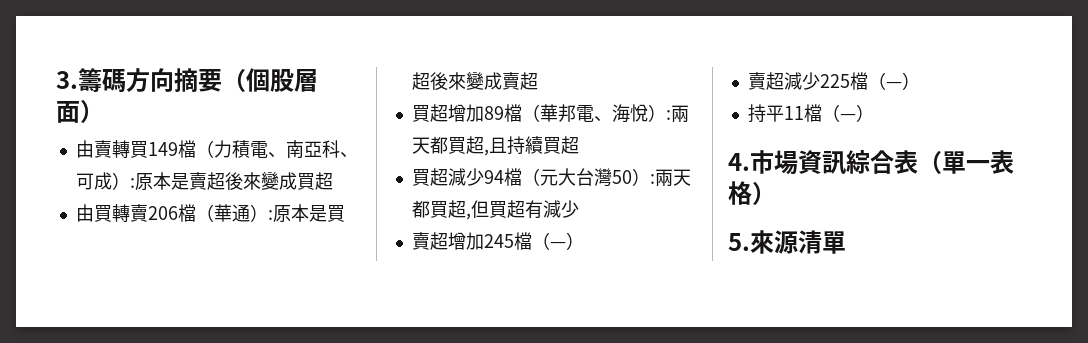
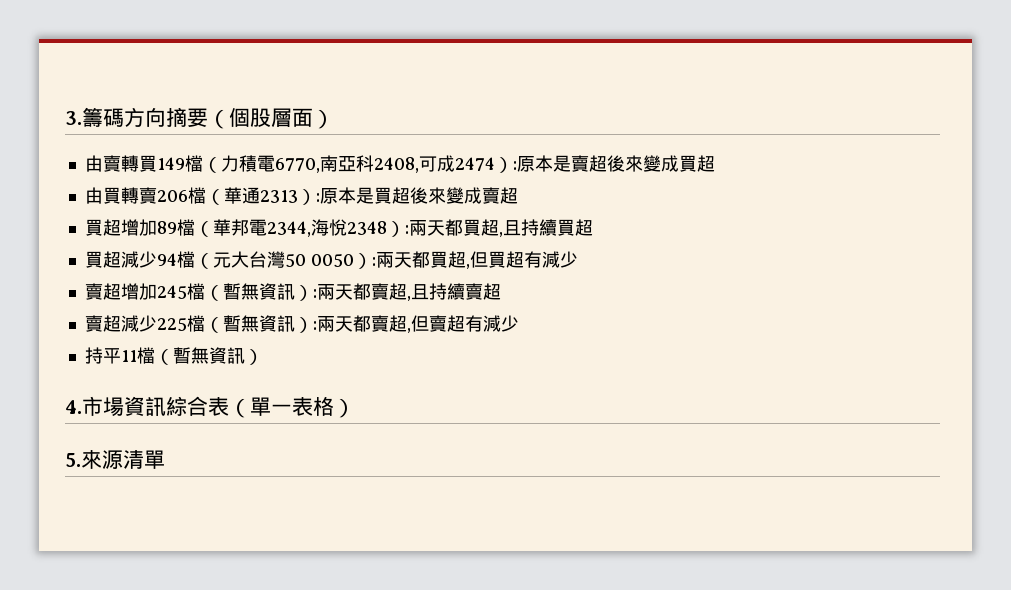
- 由賣轉買149檔（力積電、南亞科、可成）:原本是賣超後來變成買超
+ 由賣轉買149檔（力積電6770,南亞科2408,可成2474）:原本是賣超後來變成買超
- 由買轉賣206檔（華通）:原本是買超後來變成賣超
+ 由買轉賣206檔（華通2313）:原本是買超後來變成賣超
- 買超增加89檔（華邦電、海悅）:兩天都買超,且持續買超
+ 買超增加89檔（華邦電2344,海悅2348）:兩天都買超,且持續買超
- 買超減少94檔（元大台灣50）:兩天都買超,但買超有減少
+ 買超減少94檔（元大台灣50 0050）:兩天都買超,但買超有減少
- 賣超增加245檔（—）
+ 賣超增加245檔（暫無資訊）:兩天都賣超,且持續賣超
- 賣超減少225檔（—）
+ 賣超減少225檔（暫無資訊）:兩天都賣超,但賣超有減少
- 持平11檔（—）
+ 持平11檔（暫無資訊）

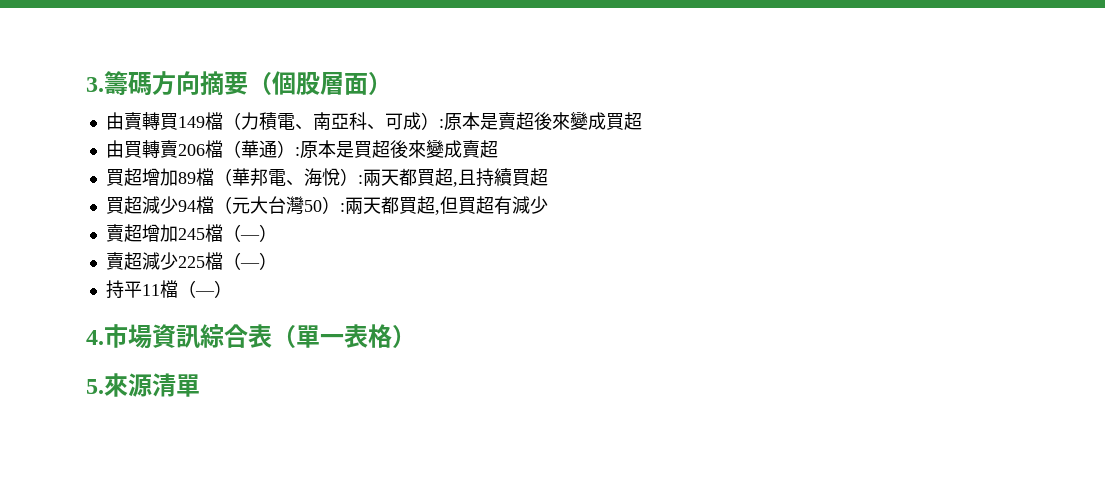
- 由賣轉買149檔（力積電6770,南亞科2408,可成2474）:原本是賣超後來變成買超
+ 由賣轉買149檔（力積電、南亞科、可成）:原本是賣超後來變成買超
- 由買轉賣206檔（華通2313）:原本是買超後來變成賣超
+ 由買轉賣206檔（華通）:原本是買超後來變成賣超
- 買超增加89檔（華邦電2344,海悅2348）:兩天都買超,且持續買超
+ 買超增加89檔（華邦電、海悅）:兩天都買超,且持續買超
- 買超減少94檔（元大台灣50 0050）:兩天都買超,但買超有減少
+ 買超減少94檔（元大台灣50）:兩天都買超,但買超有減少
- 賣超增加245檔（暫無資訊）:兩天都賣超,且持續賣超
+ 賣超增加245檔（—）
- 賣超減少225檔（暫無資訊）:兩天都賣超,但賣超有減少
+ 賣超減少225檔（—）
- 持平11檔（暫無資訊）
+ 持平11檔（—）

